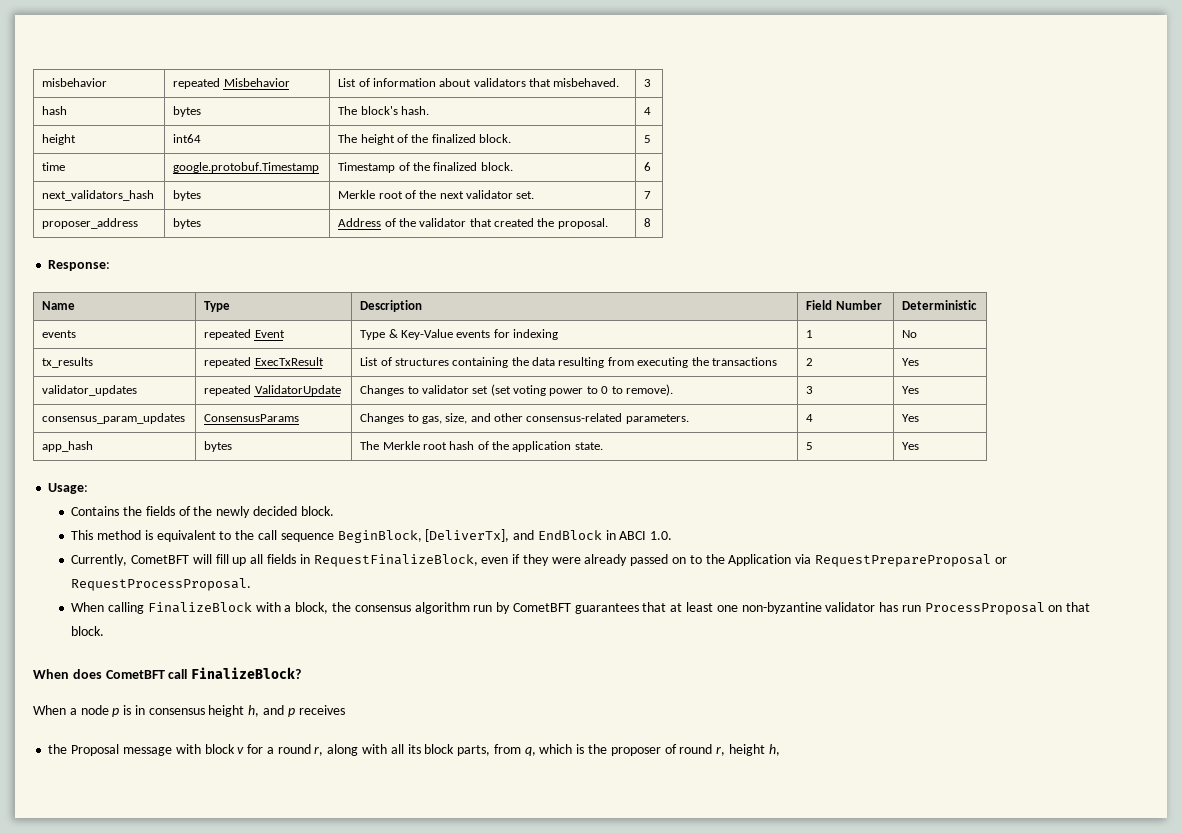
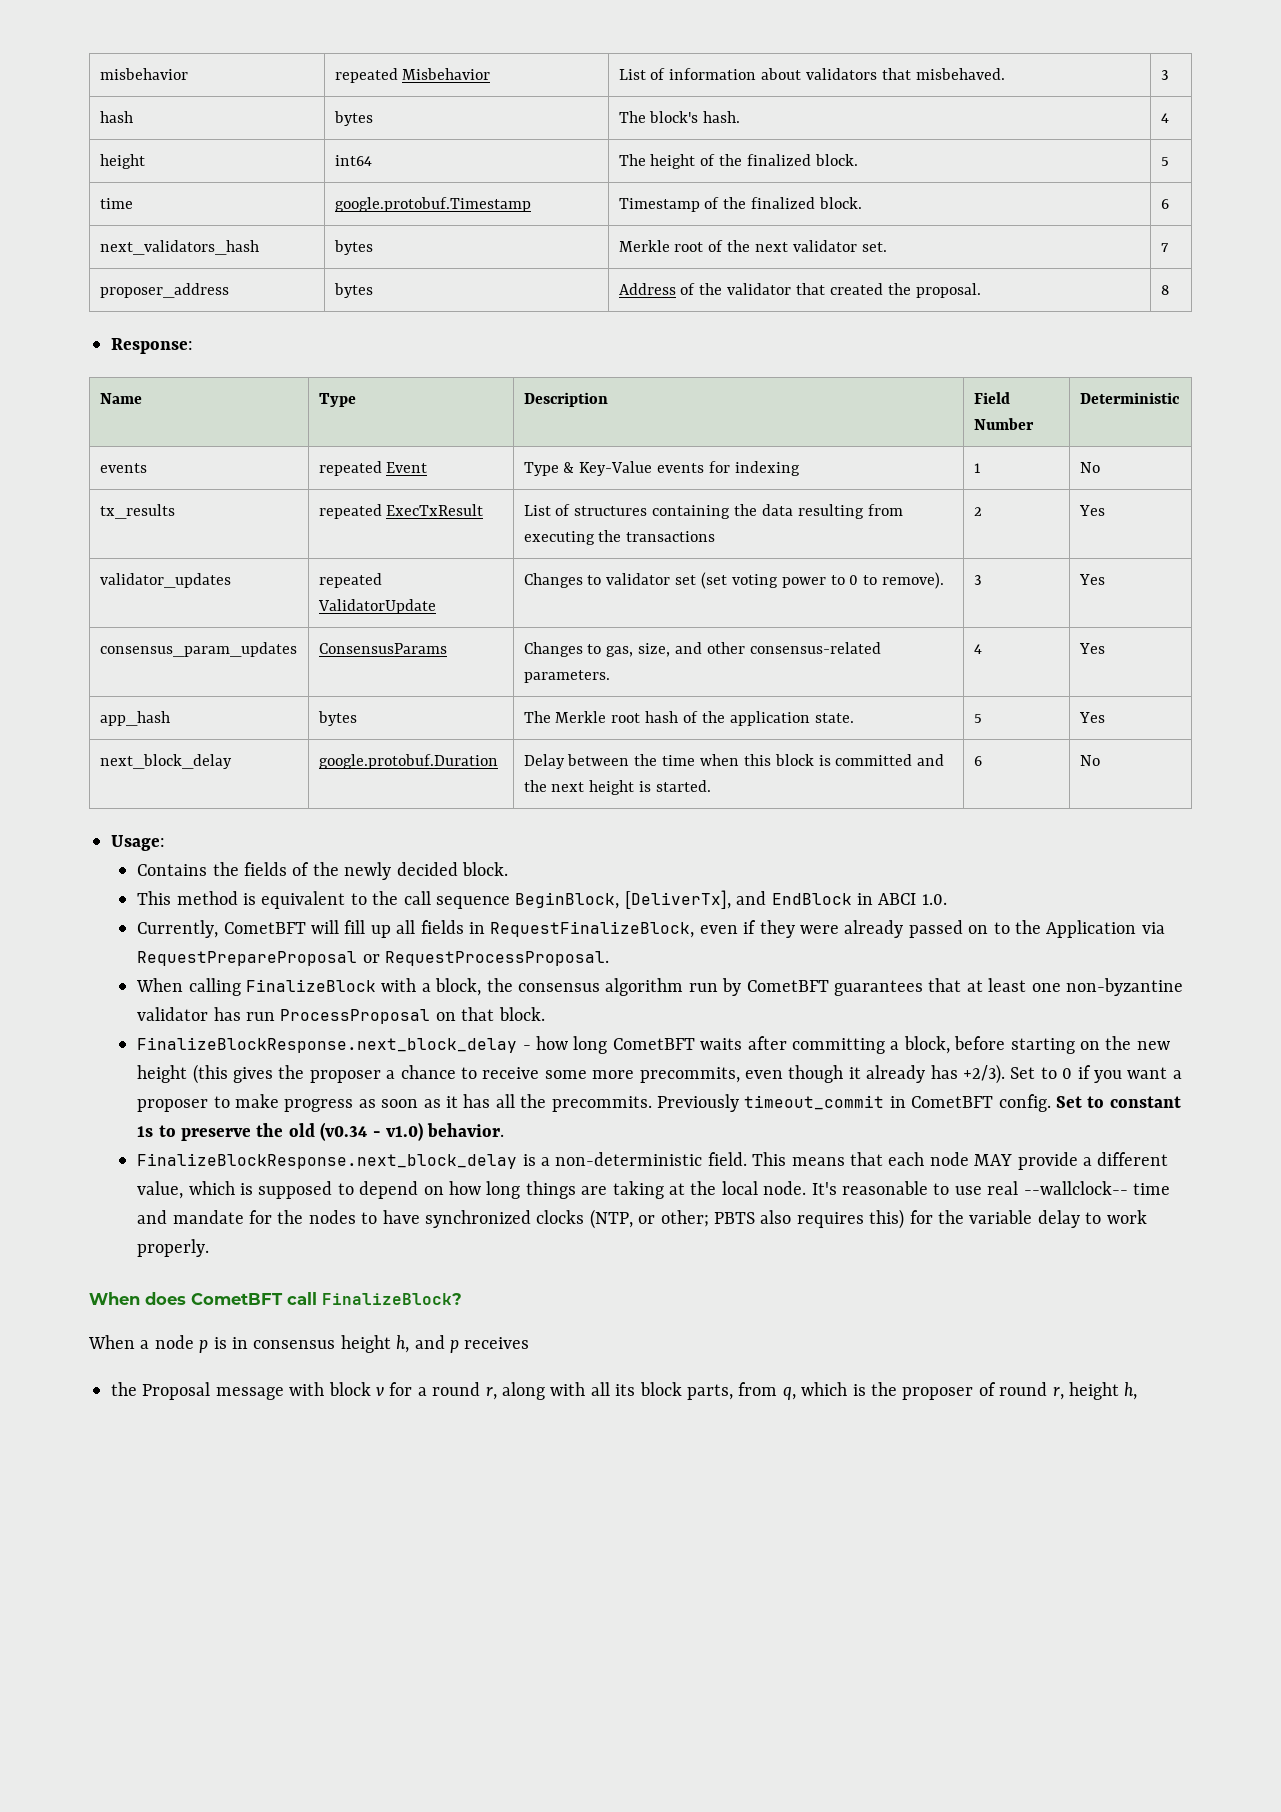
+ next_block_delay | google.protobuf.Duration | Delay between the time when this block is committed and the next height is started. | 6 | No
+ FinalizeBlockResponse.next_block_delay - how long CometBFT waits after committing a block, before starting on the new height (this gives the proposer a chance to receive some more precommits, even though it already has +2/3). Set to 0 if you want a proposer to make progress as soon as it has all the precommits. Previously timeout_commit in CometBFT config. Set to constant 1s to preserve the old (v0.34 - v1.0) behavior.
+ FinalizeBlockResponse.next_block_delay is a non-deterministic field. This means that each node MAY provide a different value, which is supposed to depend on how long things are taking at the local node. It's reasonable to use real --wallclock-- time and mandate for the nodes to have synchronized clocks (NTP, or other; PBTS also requires this) for the variable delay to work properly.

